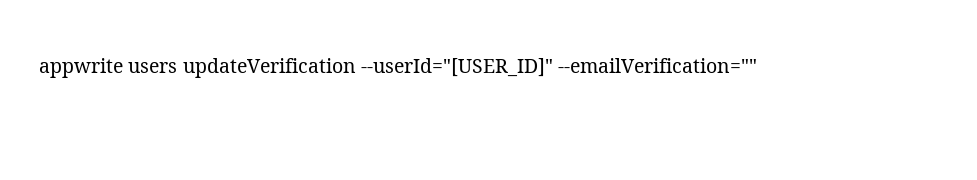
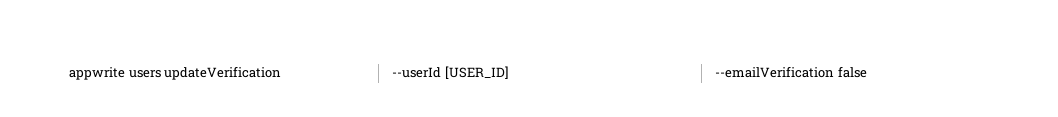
- appwrite users updateVerification --userId="[USER_ID]" --emailVerification=""
+ appwrite users updateVerification
+ --userId [USER_ID]
+ --emailVerification false

